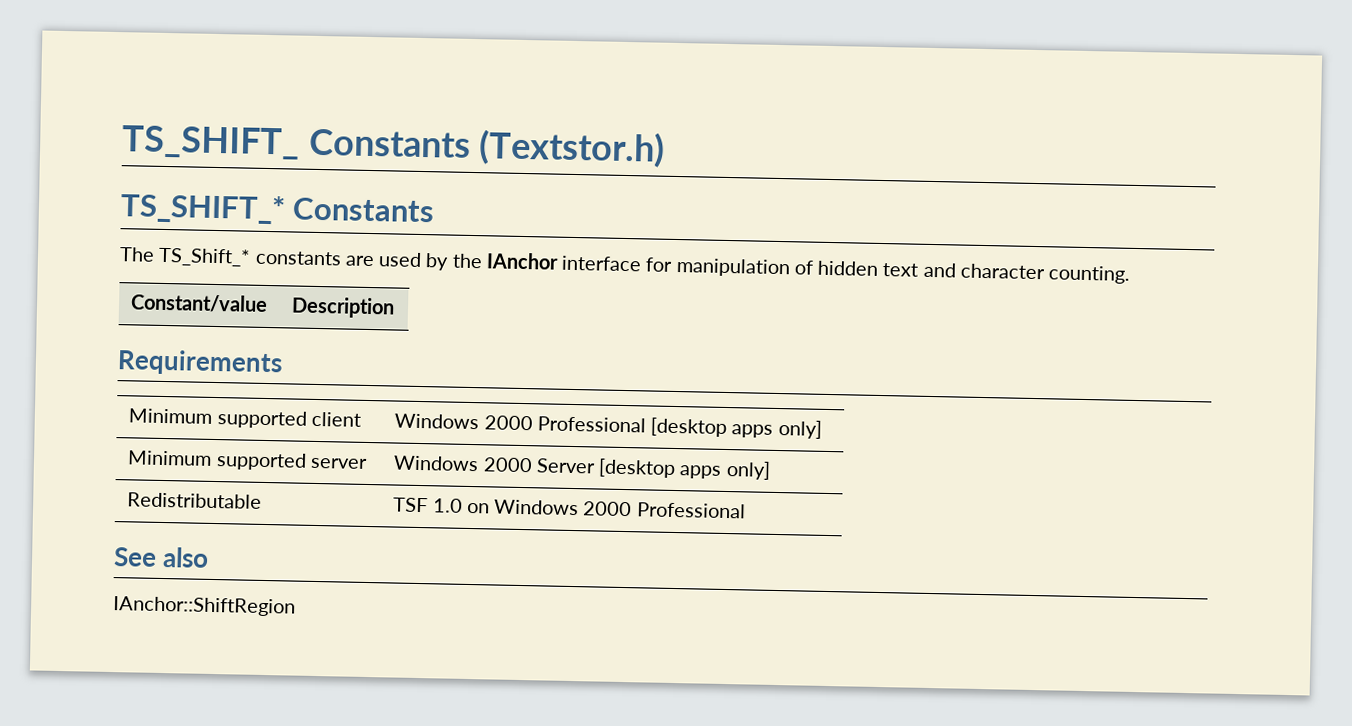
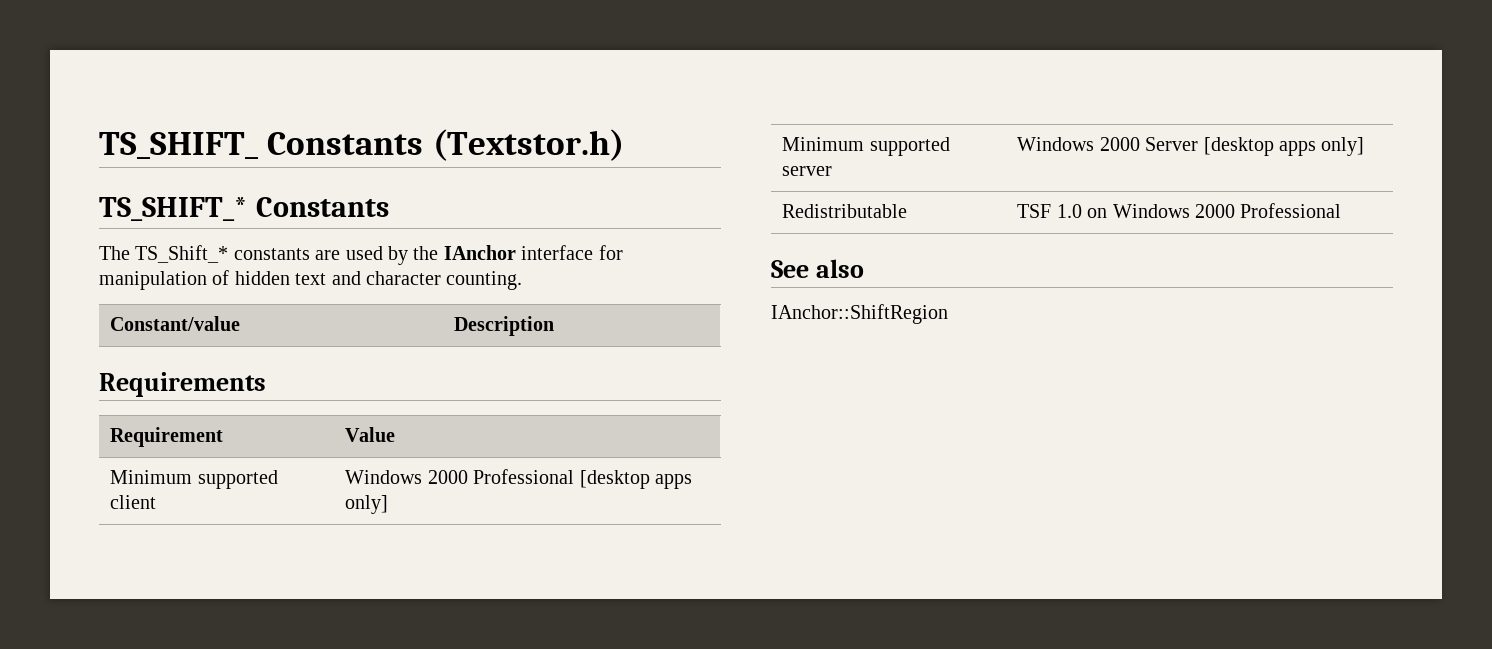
+ Requirement | Value

